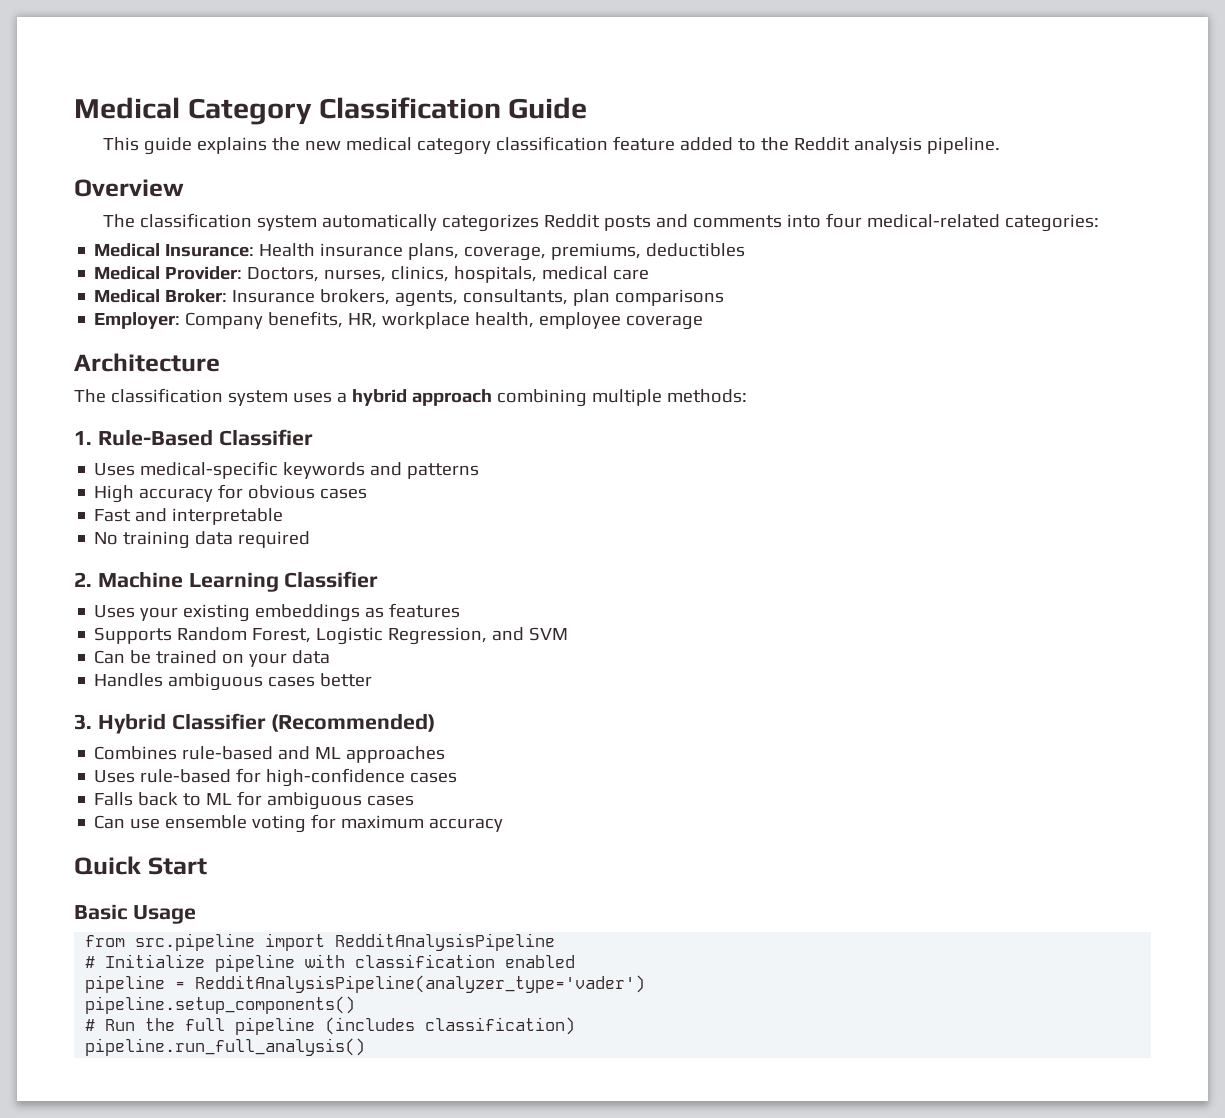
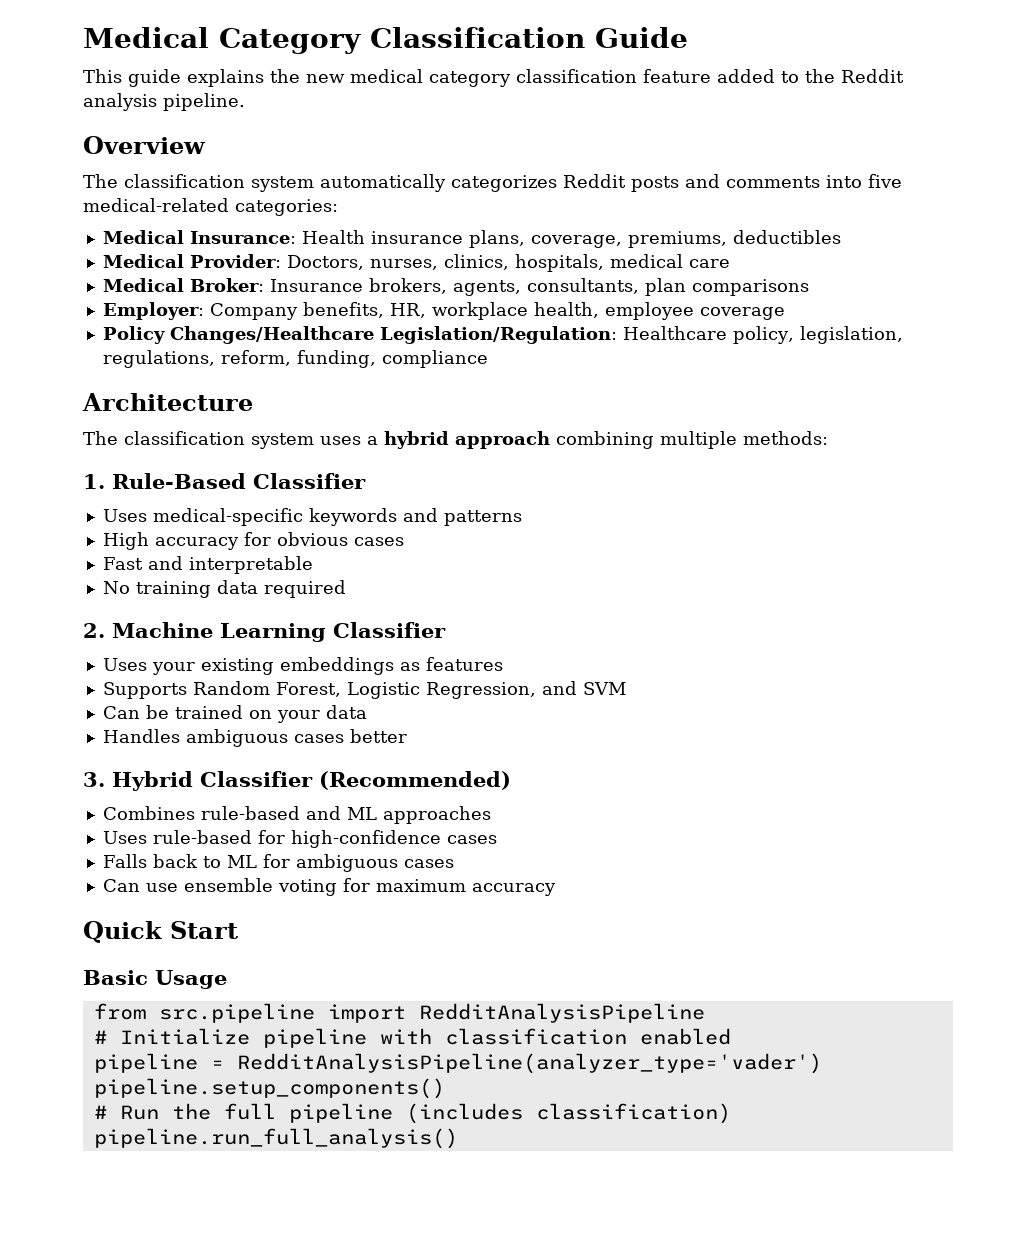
- The classification system automatically categorizes Reddit posts and comments into four medical-related categories:
+ The classification system automatically categorizes Reddit posts and comments into five medical-related categories:
+ Policy Changes/Healthcare Legislation/Regulation: Healthcare policy, legislation, regulations, reform, funding, compliance

